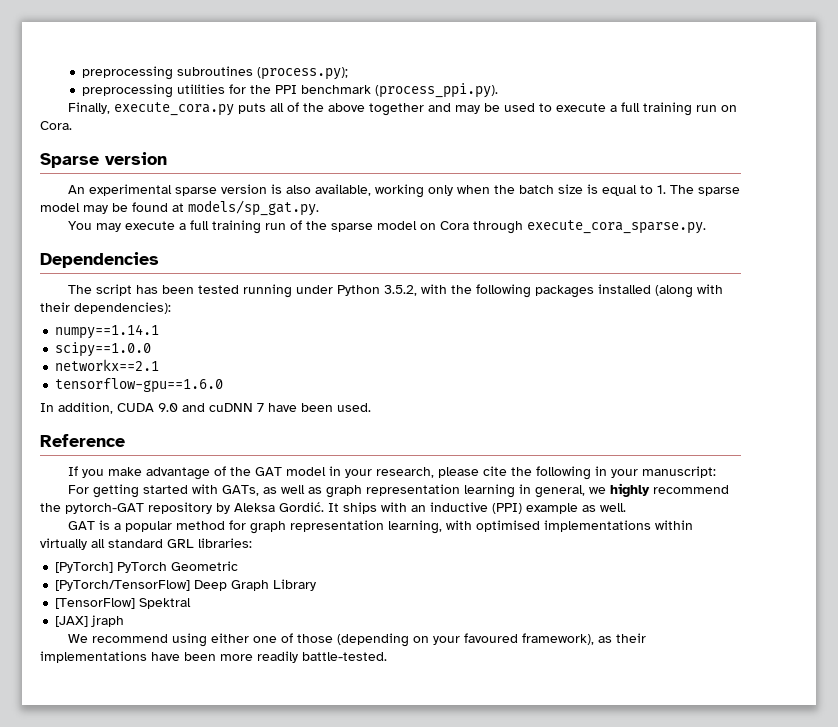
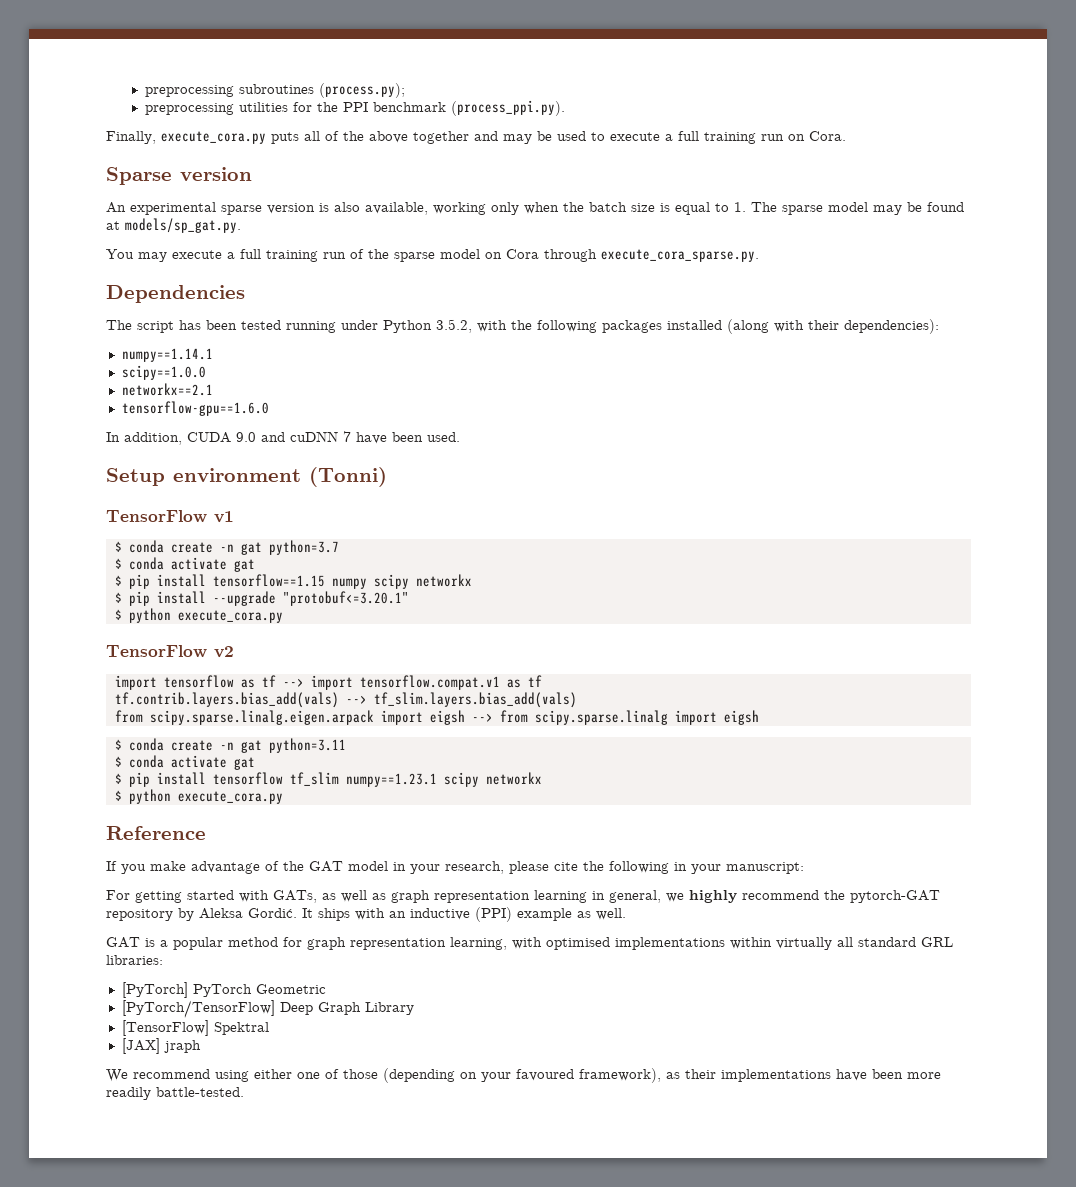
+ Setup environment (Tonni)
+ TensorFlow v1
+ $ conda create -n gat python=3.7
+ $ conda activate gat
+ $ pip install tensorflow==1.15 numpy scipy networkx
+ $ pip install --upgrade "protobuf<=3.20.1"
+ $ python execute_cora.py
+ TensorFlow v2
+ import tensorflow as tf --> import tensorflow.compat.v1 as tf
+ tf.contrib.layers.bias_add(vals) --> tf_slim.layers.bias_add(vals)
+ from scipy.sparse.linalg.eigen.arpack import eigsh --> from scipy.sparse.linalg import eigsh
+ $ conda create -n gat python=3.11
+ $ conda activate gat
+ $ pip install tensorflow tf_slim numpy==1.23.1 scipy networkx
+ $ python execute_cora.py

